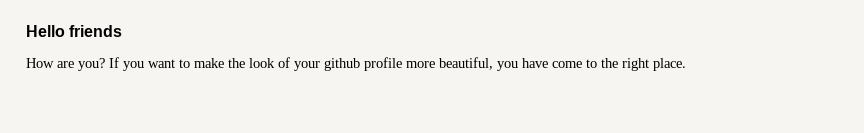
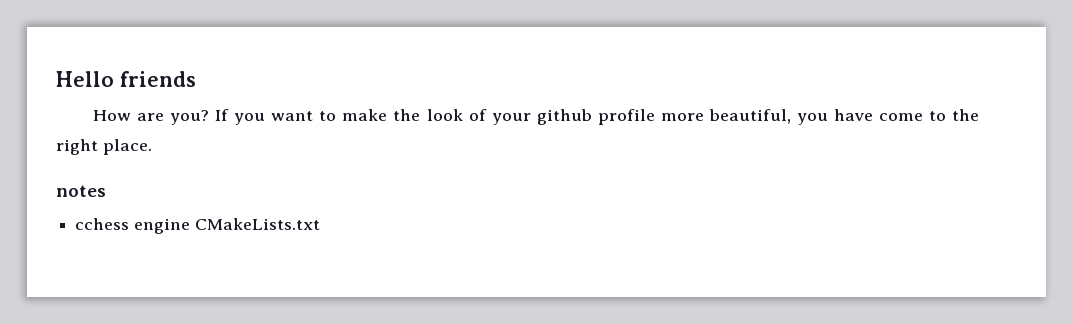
+ notes
+ cchess engine CMakeLists.txt

